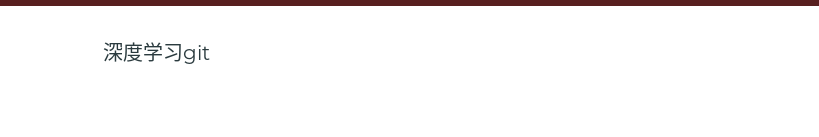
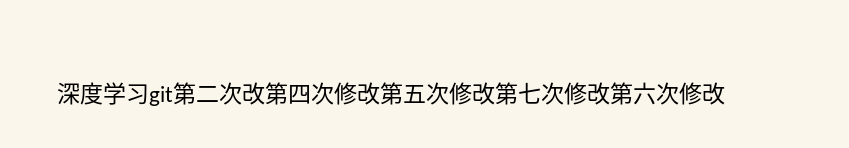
- 深度学习git
+ 深度学习git第二次改第四次修改第五次修改第七次修改第六次修改

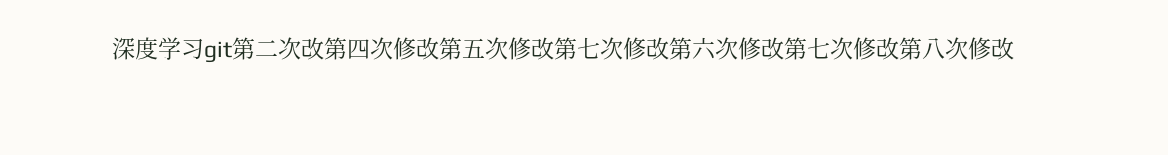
- 深度学习git第二次改第四次修改第五次修改第七次修改第六次修改
+ 深度学习git第二次改第四次修改第五次修改第七次修改第六次修改第七次修改第八次修改

